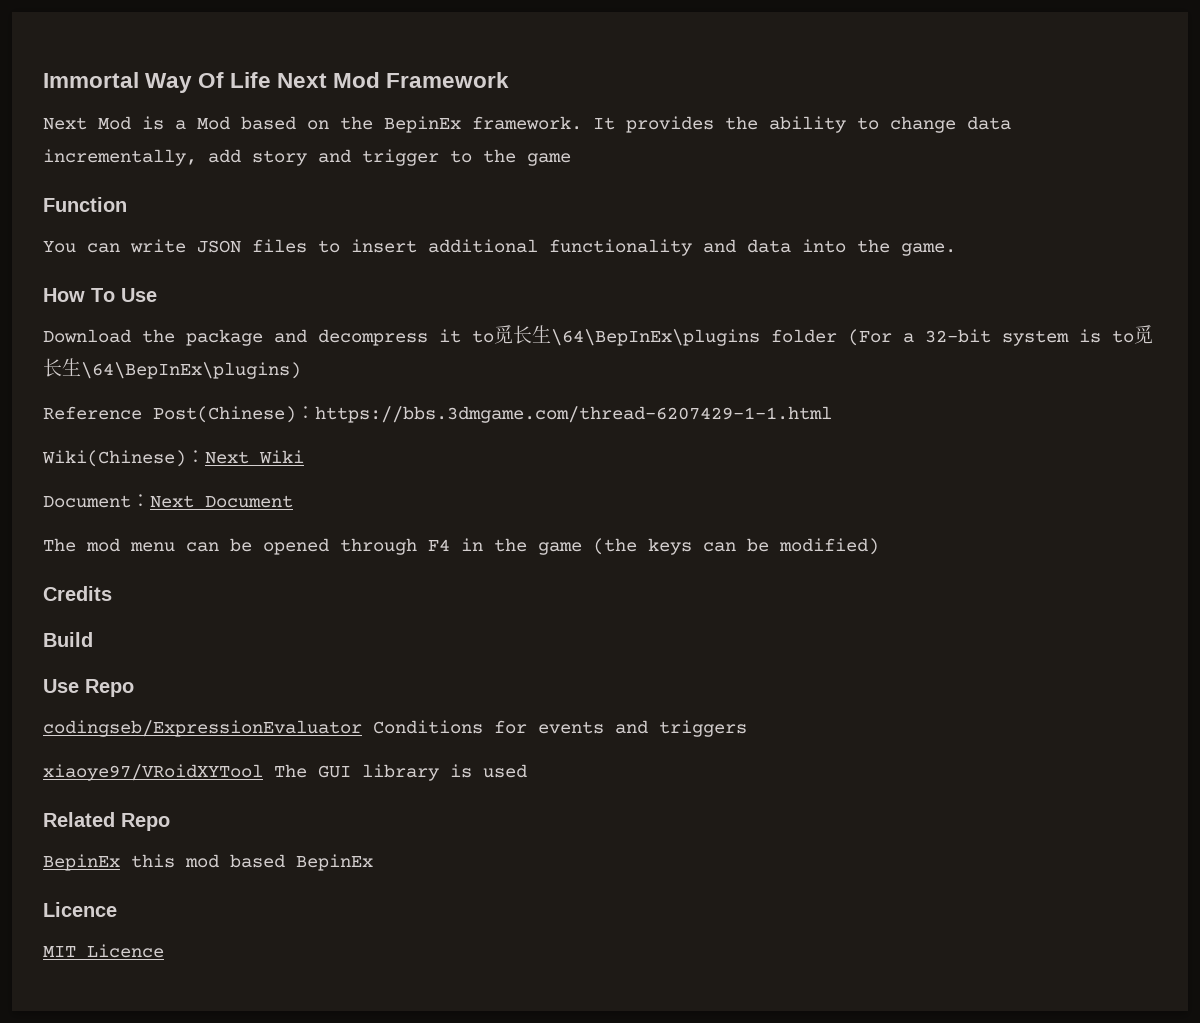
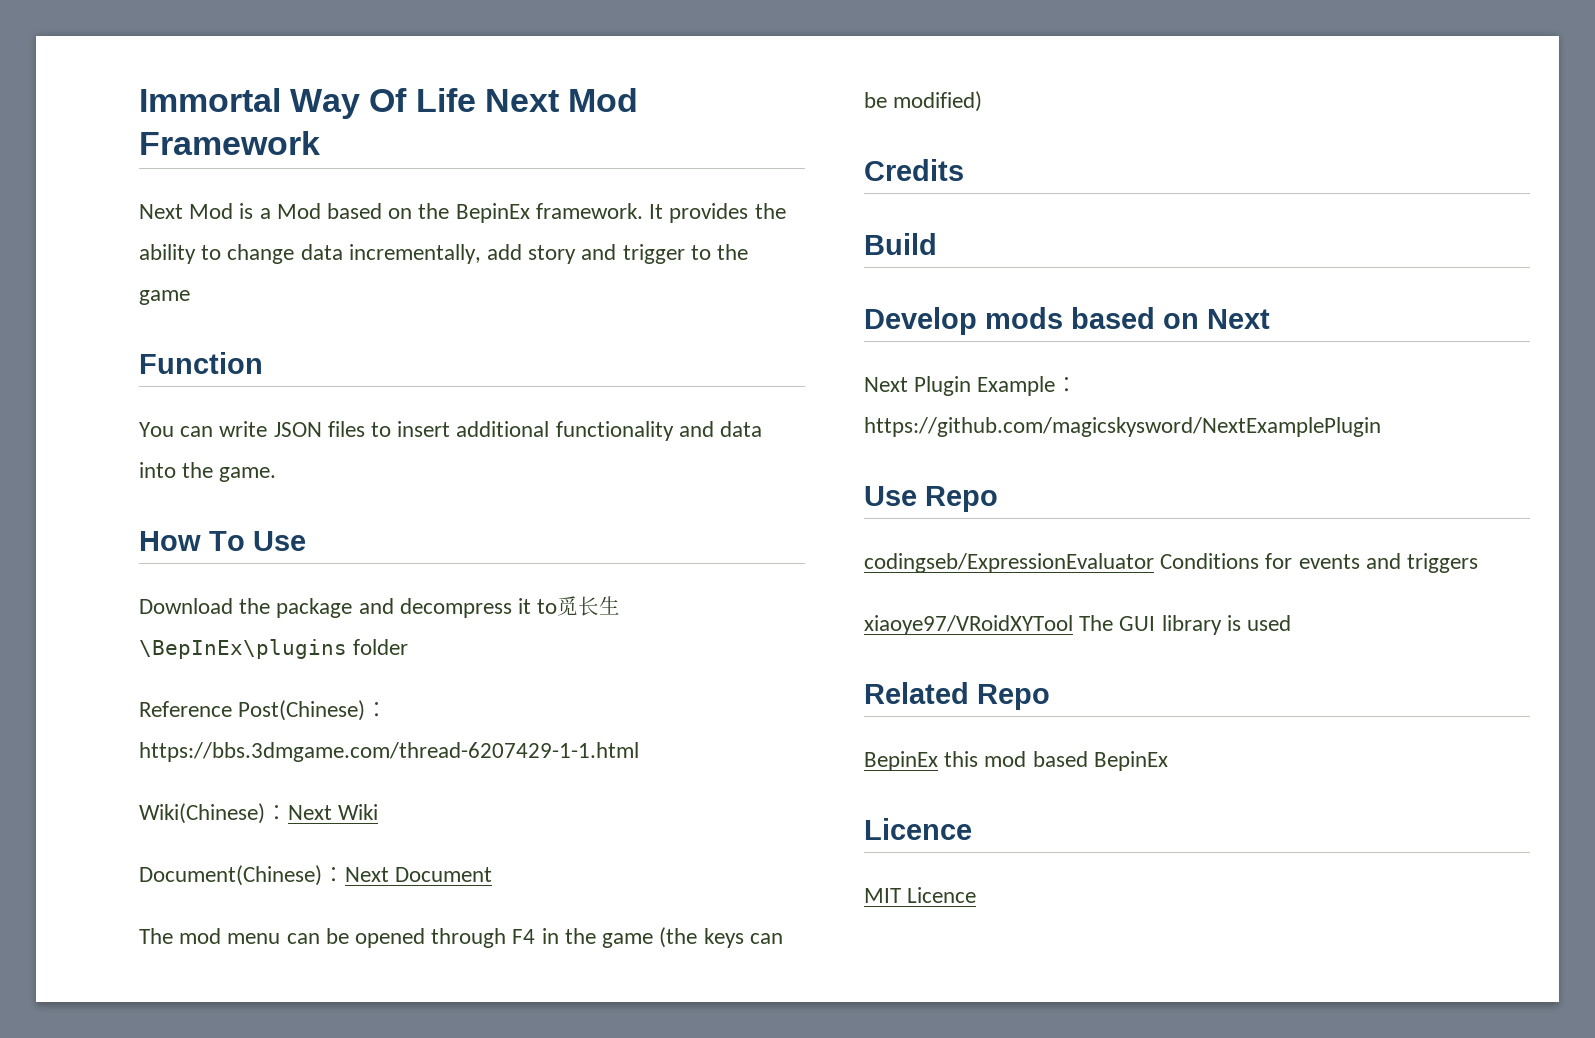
- Download the package and decompress it to觅长生\64\BepInEx\plugins folder (For a 32-bit system is to觅长生\64\BepInEx\plugins)
+ Download the package and decompress it to觅长生\BepInEx\plugins folder
- Document：Next Document
+ Document(Chinese)：Next Document
+ Develop mods based on Next
+ Next Plugin Example：https://github.com/magicskysword/NextExamplePlugin

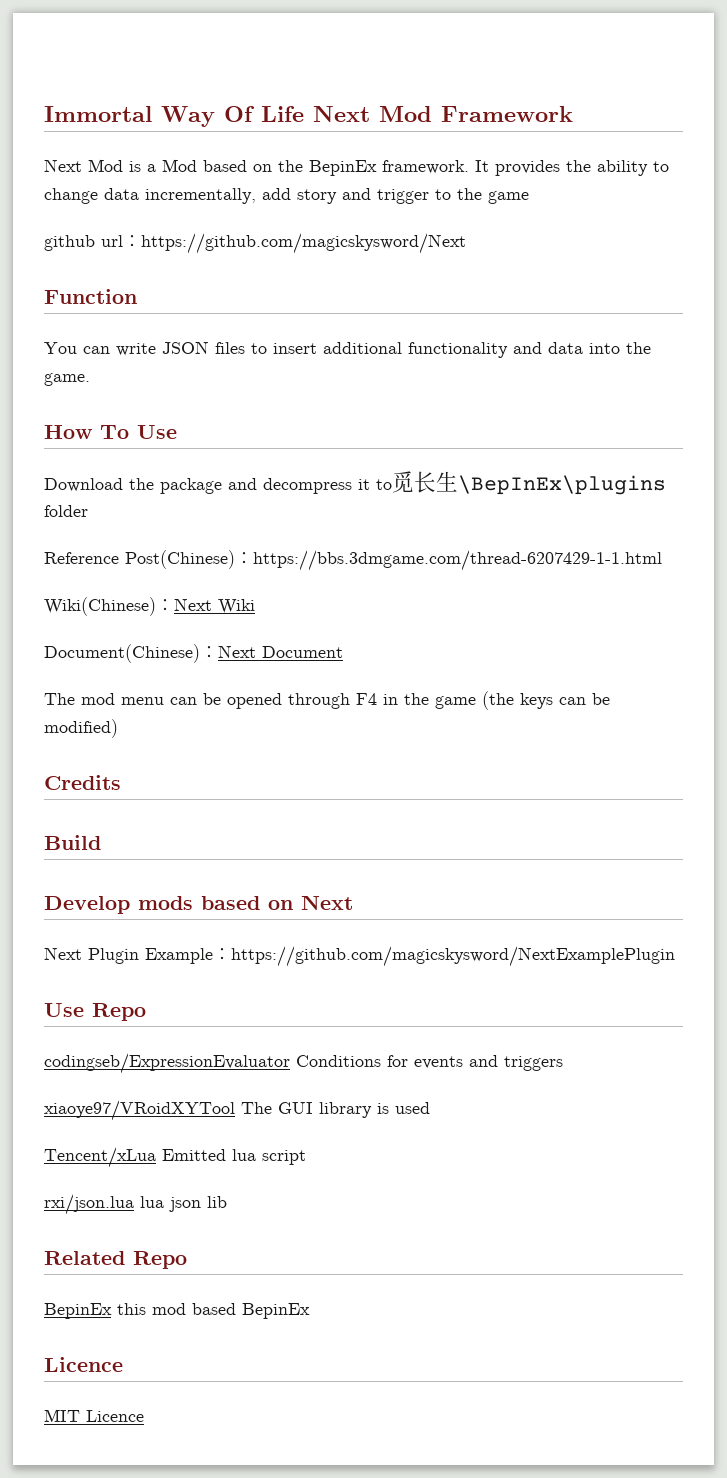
+ github url：https://github.com/magicskysword/Next
+ Tencent/xLua Emitted lua script
+ rxi/json.lua lua json lib

